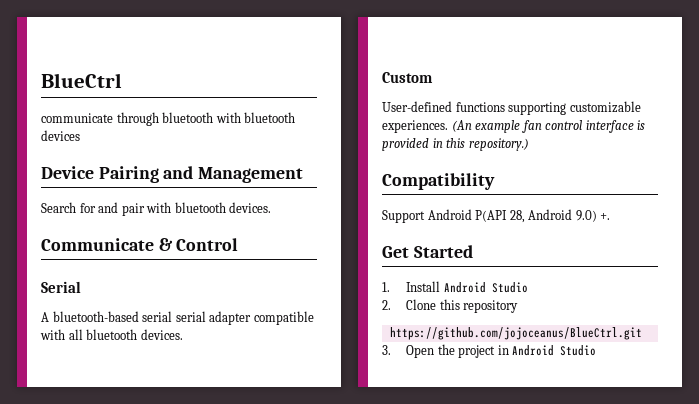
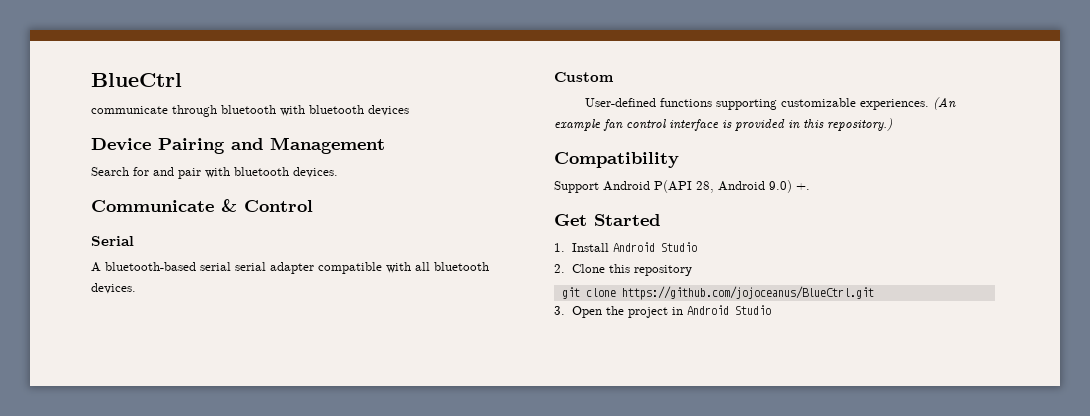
- https://github.com/jojoceanus/BlueCtrl.git
+ git clone https://github.com/jojoceanus/BlueCtrl.git

